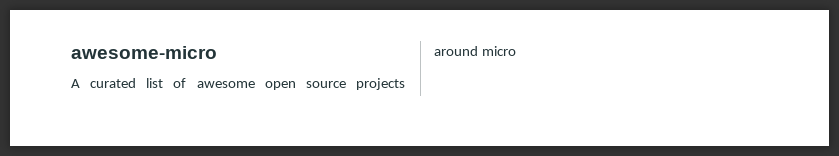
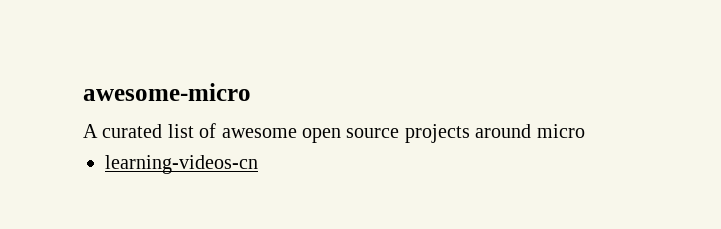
+ learning-videos-cn

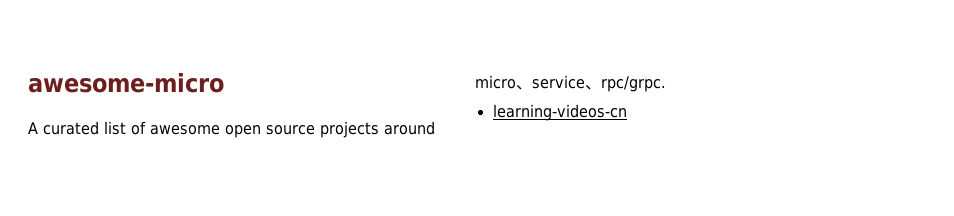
- A curated list of awesome open source projects around micro
+ A curated list of awesome open source projects around micro、service、rpc/grpc.

